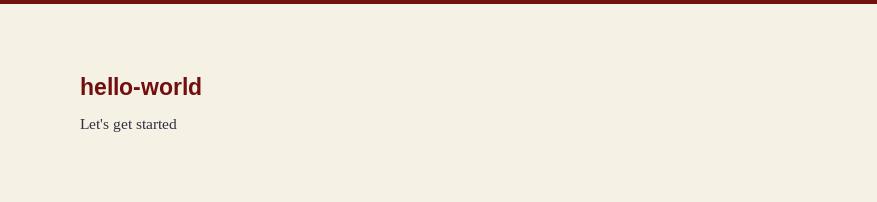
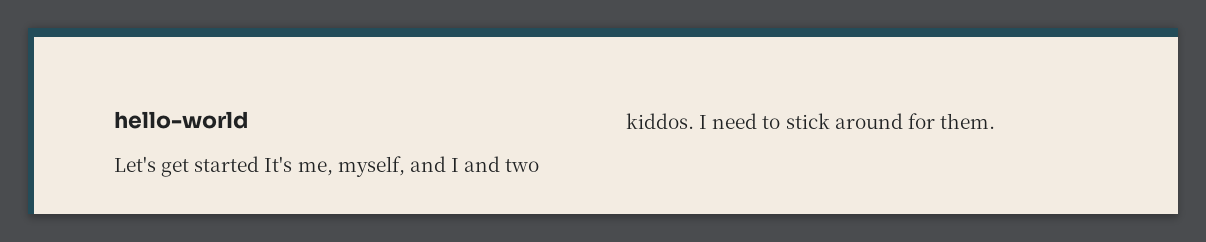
- Let's get started
+ Let's get started It's me, myself, and I and two kiddos. I need to stick around for them.

